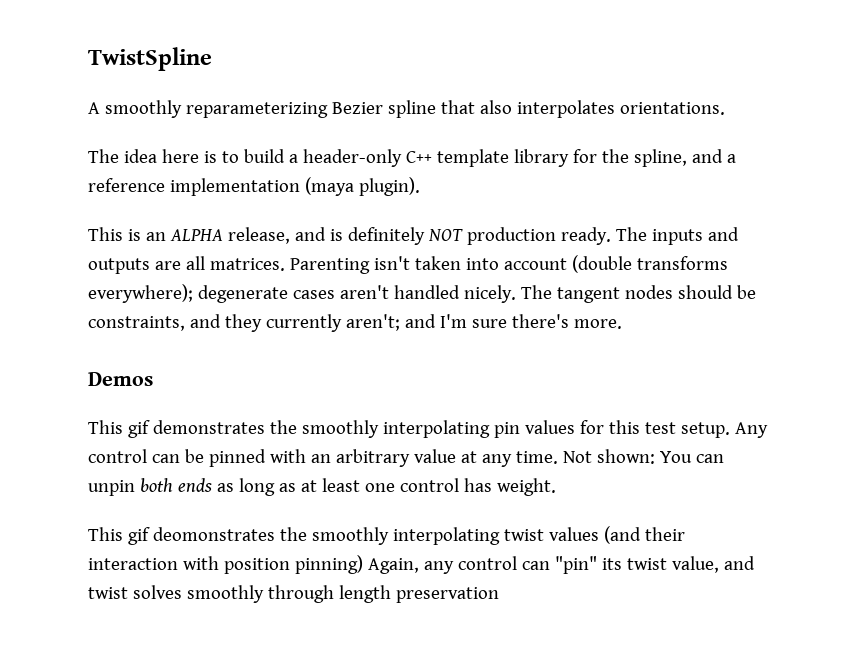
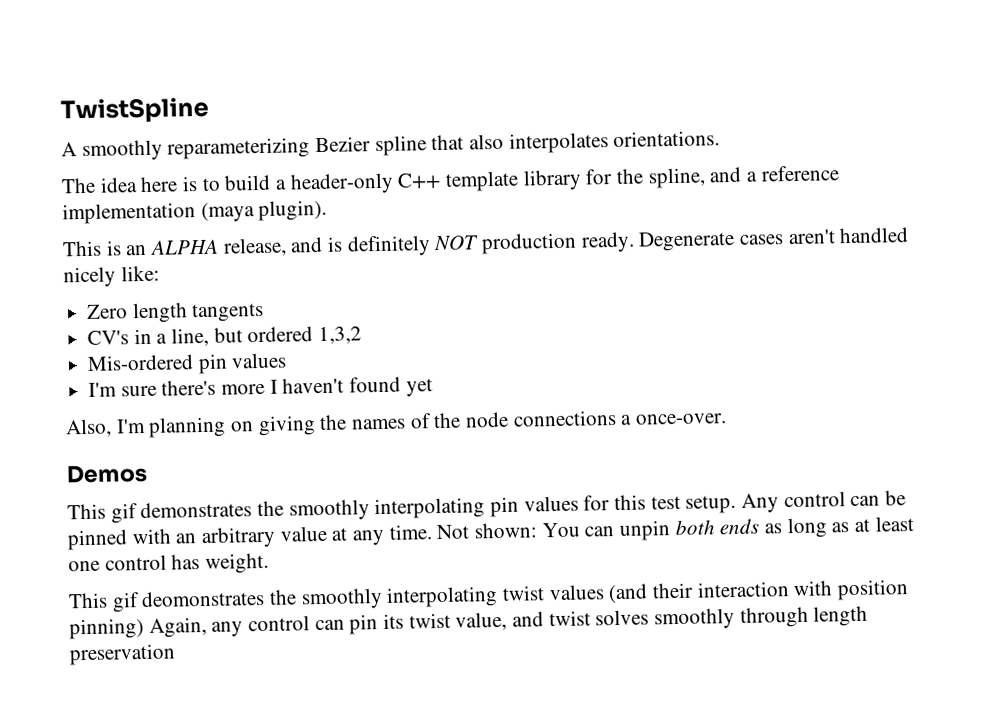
- The inputs and outputs are all matrices. Parenting isn't taken into account (double transforms everywhere); degenerate cases aren't handled nicely. The tangent nodes should be constraints, and they currently aren't; and I'm sure there's more.
+ Degenerate cases aren't handled nicely like:
+ Zero length tangents
+ CV's in a line, but ordered 1,3,2
+ Mis-ordered pin values
+ I'm sure there's more I haven't found yet
+ Also, I'm planning on giving the names of the node connections a once-over.
- This gif deomonstrates the smoothly interpolating twist values (and their interaction with position pinning) Again, any control can "pin" its twist value, and twist solves smoothly through length preservation
+ This gif deomonstrates the smoothly interpolating twist values (and their interaction with position pinning) Again, any control can pin its twist value, and twist solves smoothly through length preservation

